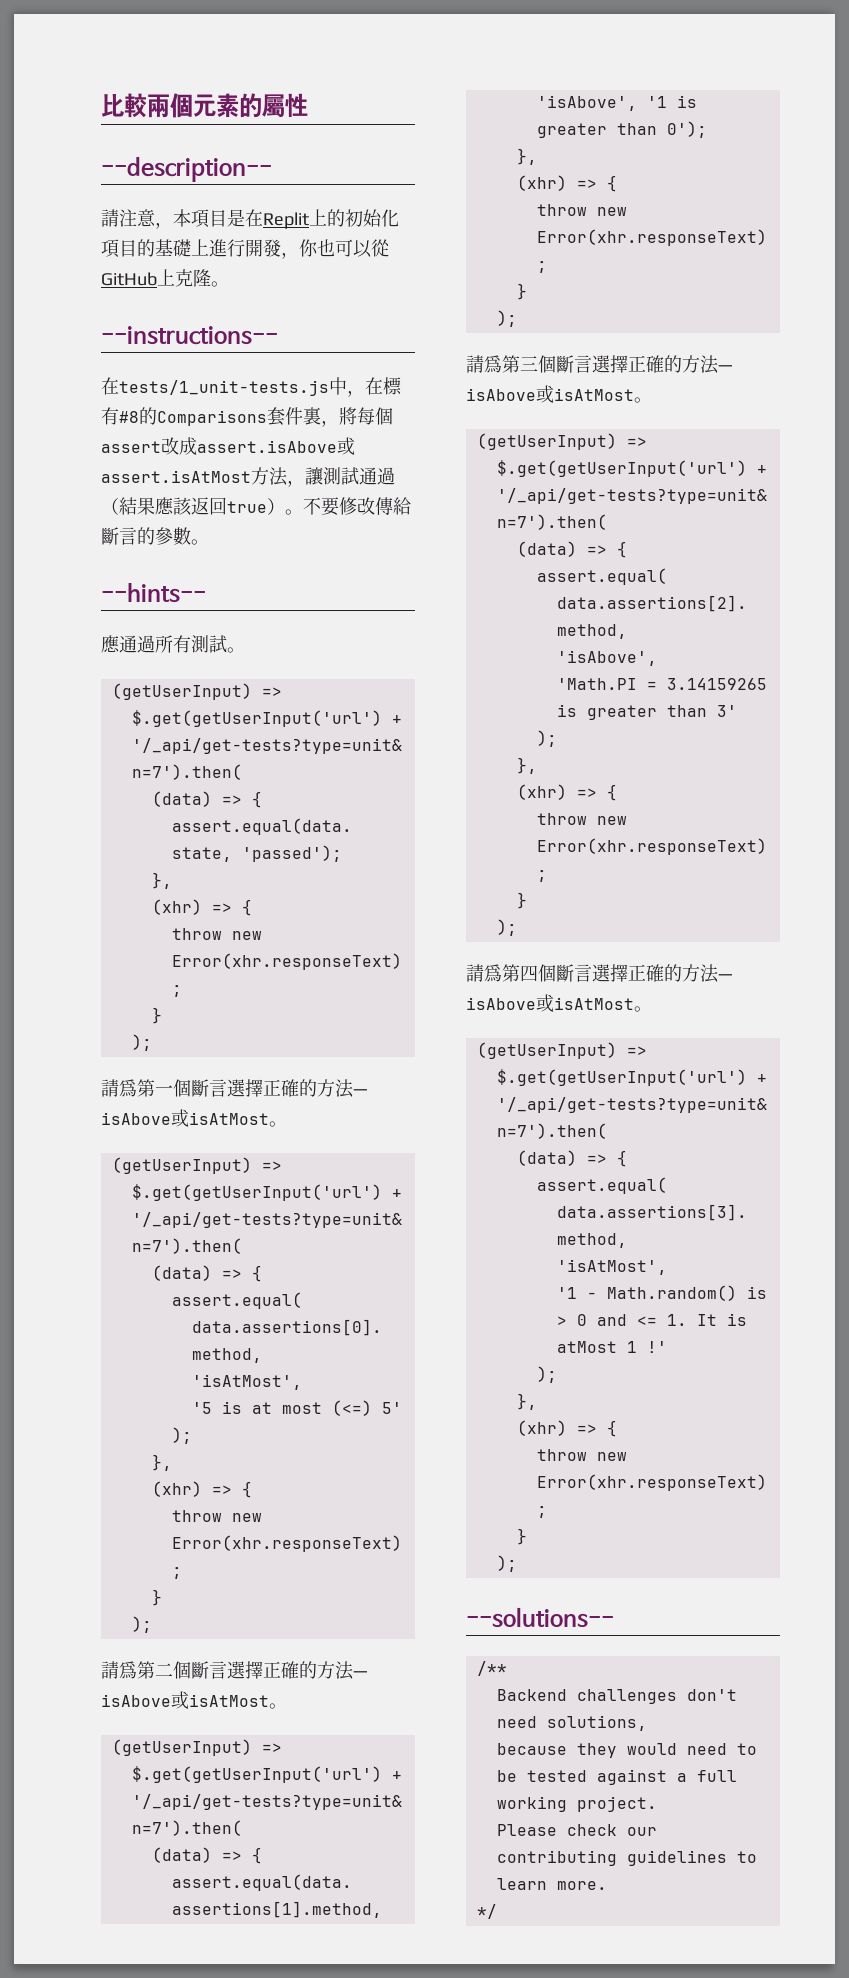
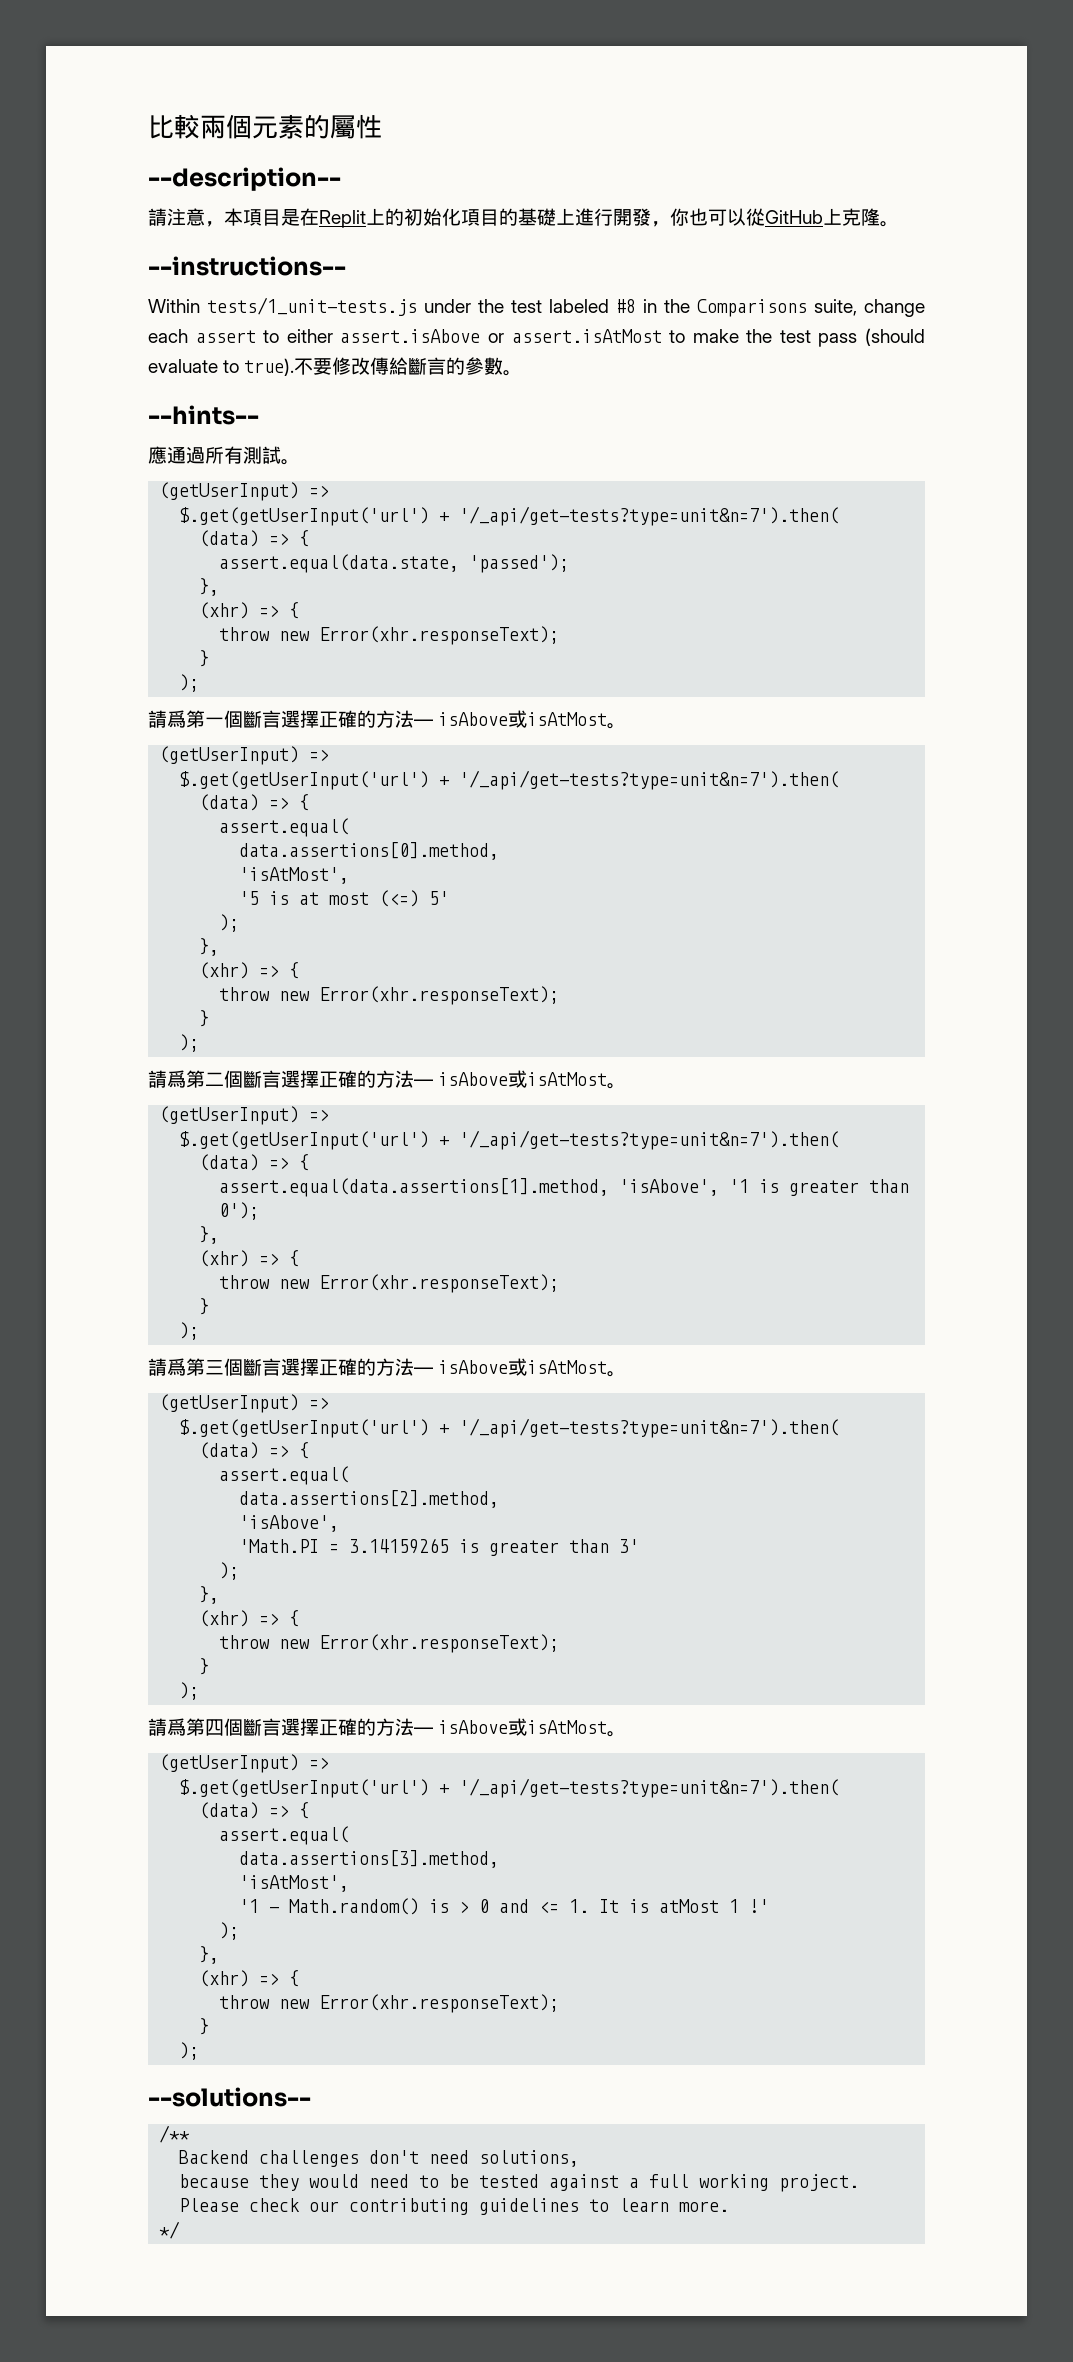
- 在tests/1_unit-tests.js中，在標有#8的Comparisons套件裏，將每個assert改成assert.isAbove或assert.isAtMost方法，讓測試通過（結果應該返回true）。
+ Within tests/1_unit-tests.js under the test labeled #8 in the Comparisons suite, change each assert to either assert.isAbove or assert.isAtMost to make the test pass (should evaluate to true).

